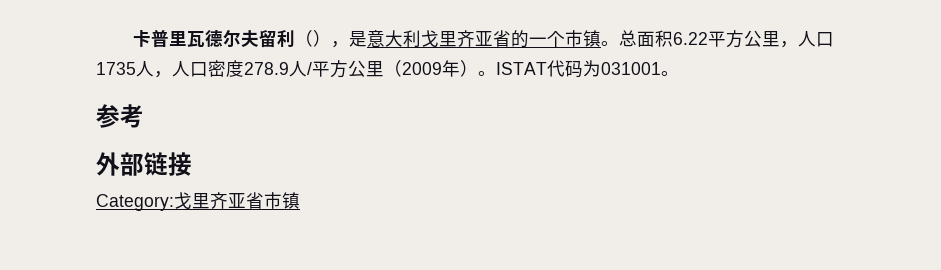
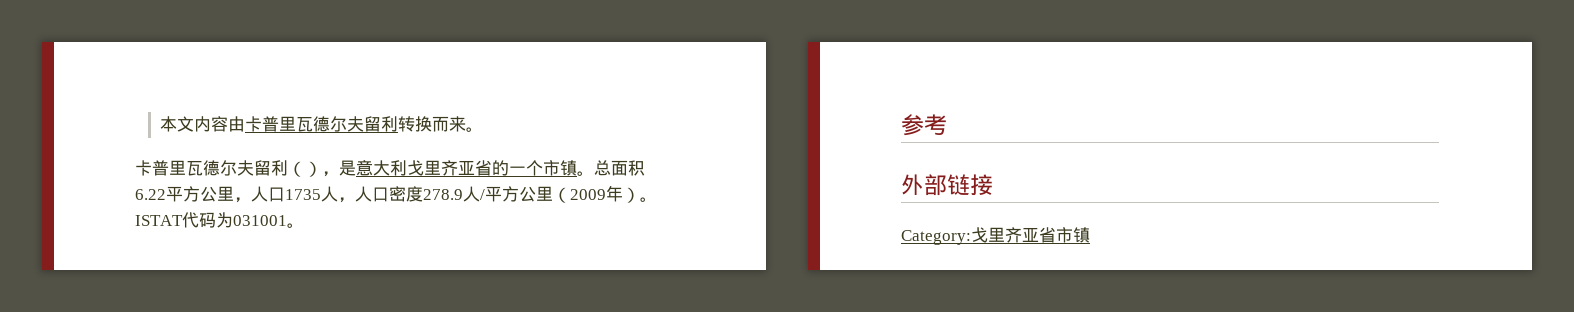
+ 本文内容由卡普里瓦德尔夫留利转换而来。

